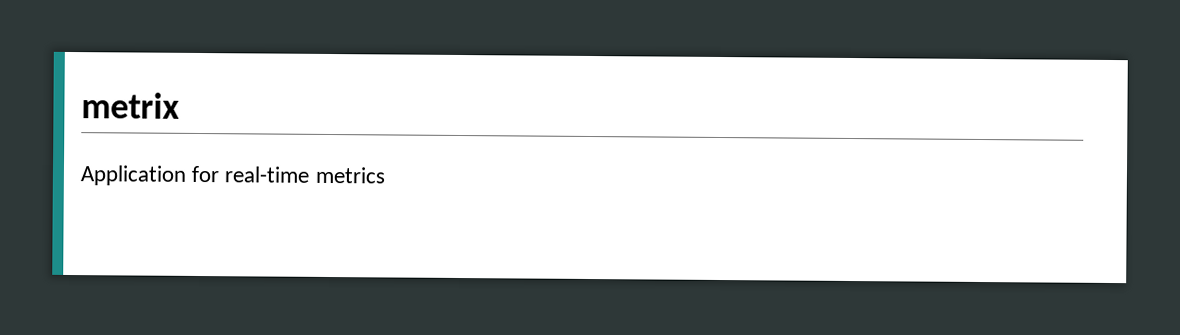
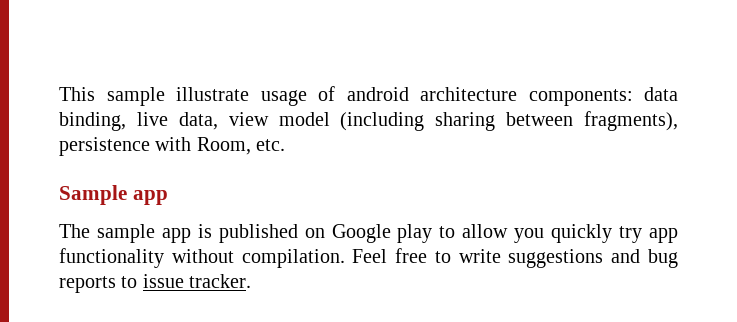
- metrix
- Application for real-time metrics
+ This sample illustrate usage of android architecture components: data binding, live data, view model (including sharing between fragments), persistence with Room, etc.
+ Sample app
+ The sample app is published on Google play to allow you quickly try app functionality without compilation. Feel free to write suggestions and bug reports to issue tracker.

